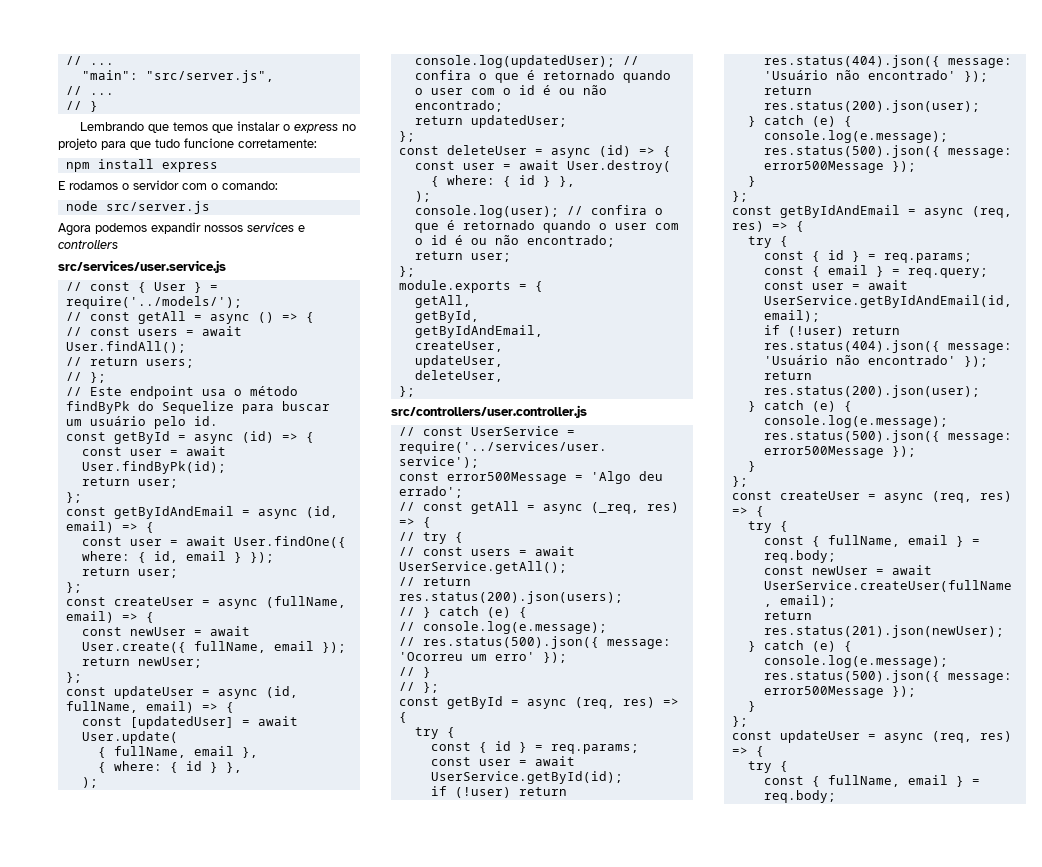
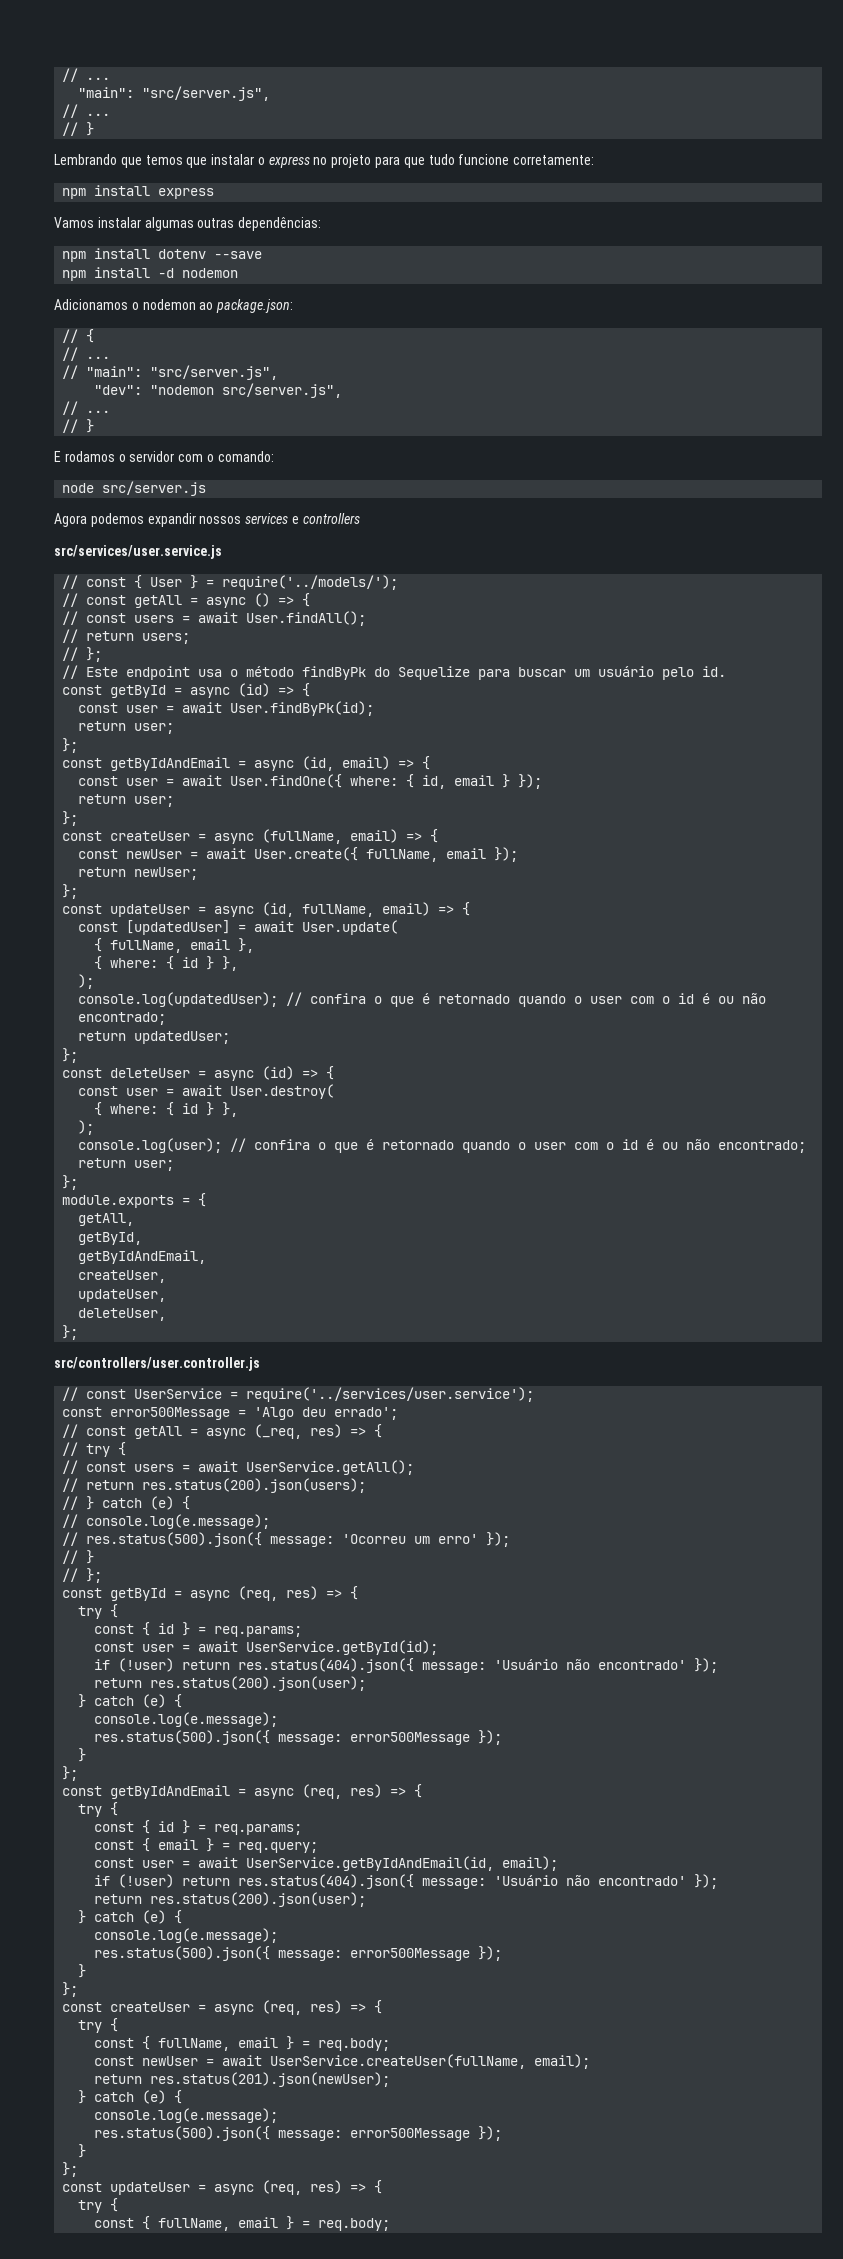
+ Vamos instalar algumas outras dependências:
+ npm install dotenv --save
+ npm install -d nodemon
+ Adicionamos o nodemon ao package.json:
+ // {
+ // ...
+ // "main": "src/server.js",
+ "dev": "nodemon src/server.js",
+ // ...
+ // }

